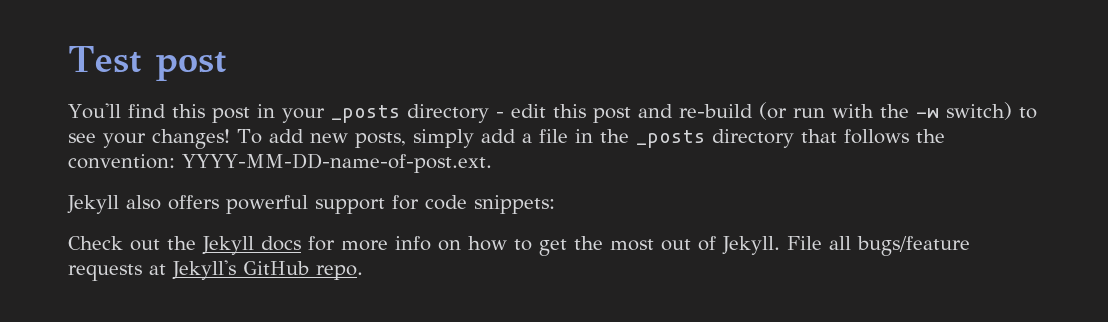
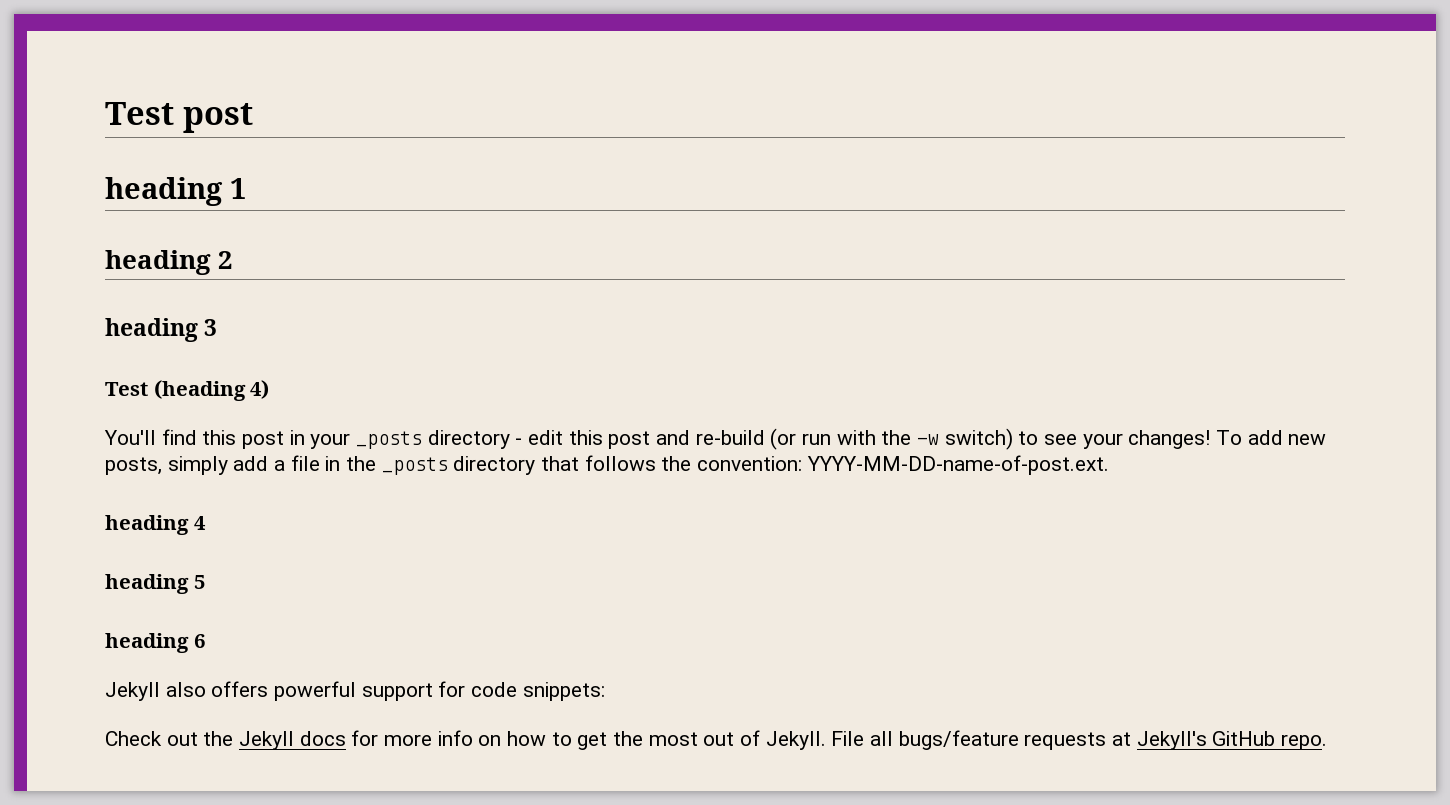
+ heading 1
+ heading 2
+ heading 3
+ Test (heading 4)
+ heading 4
+ heading 5
+ heading 6

